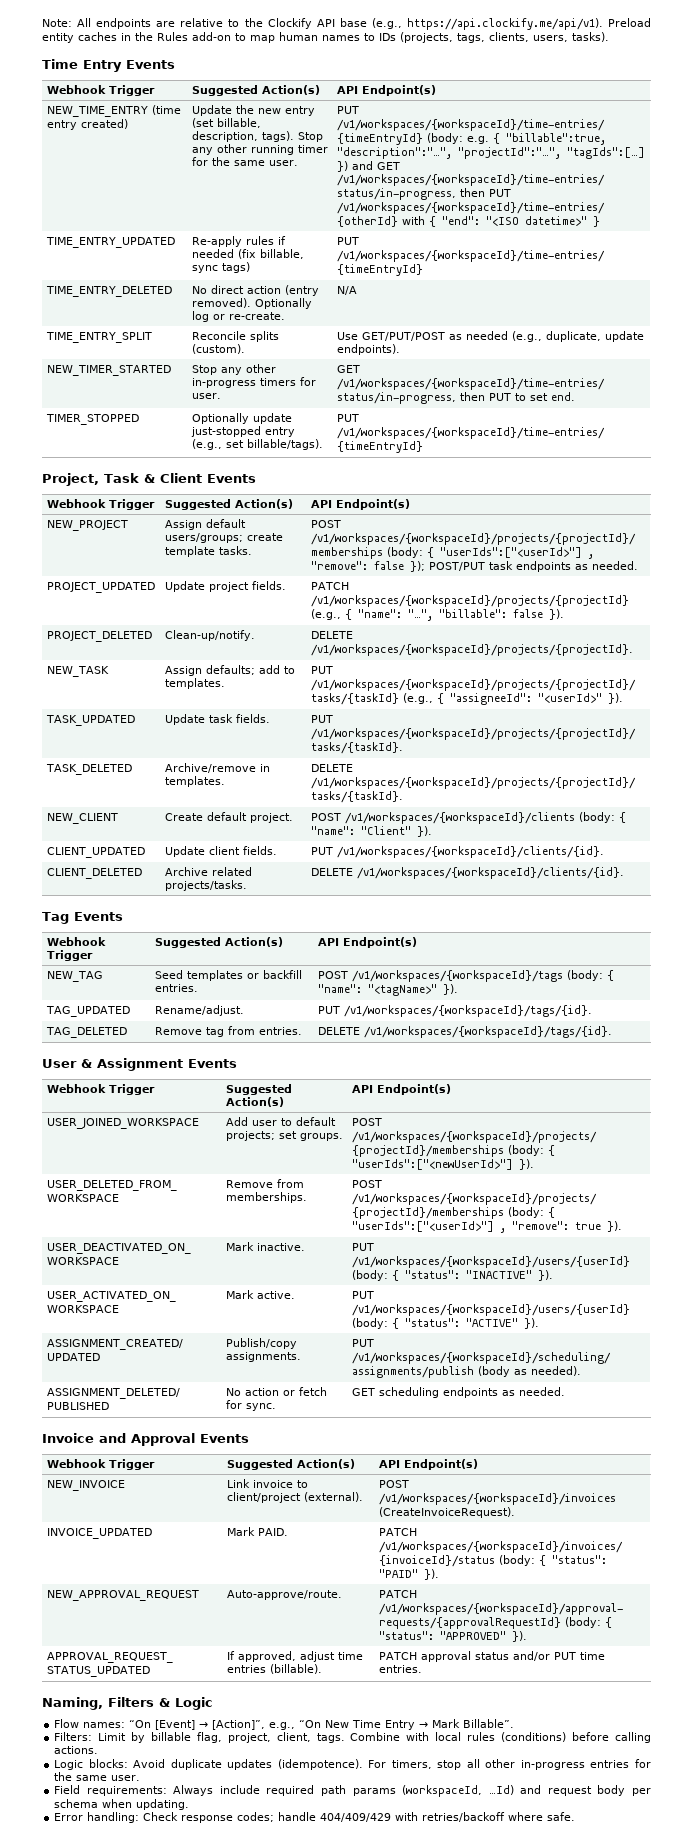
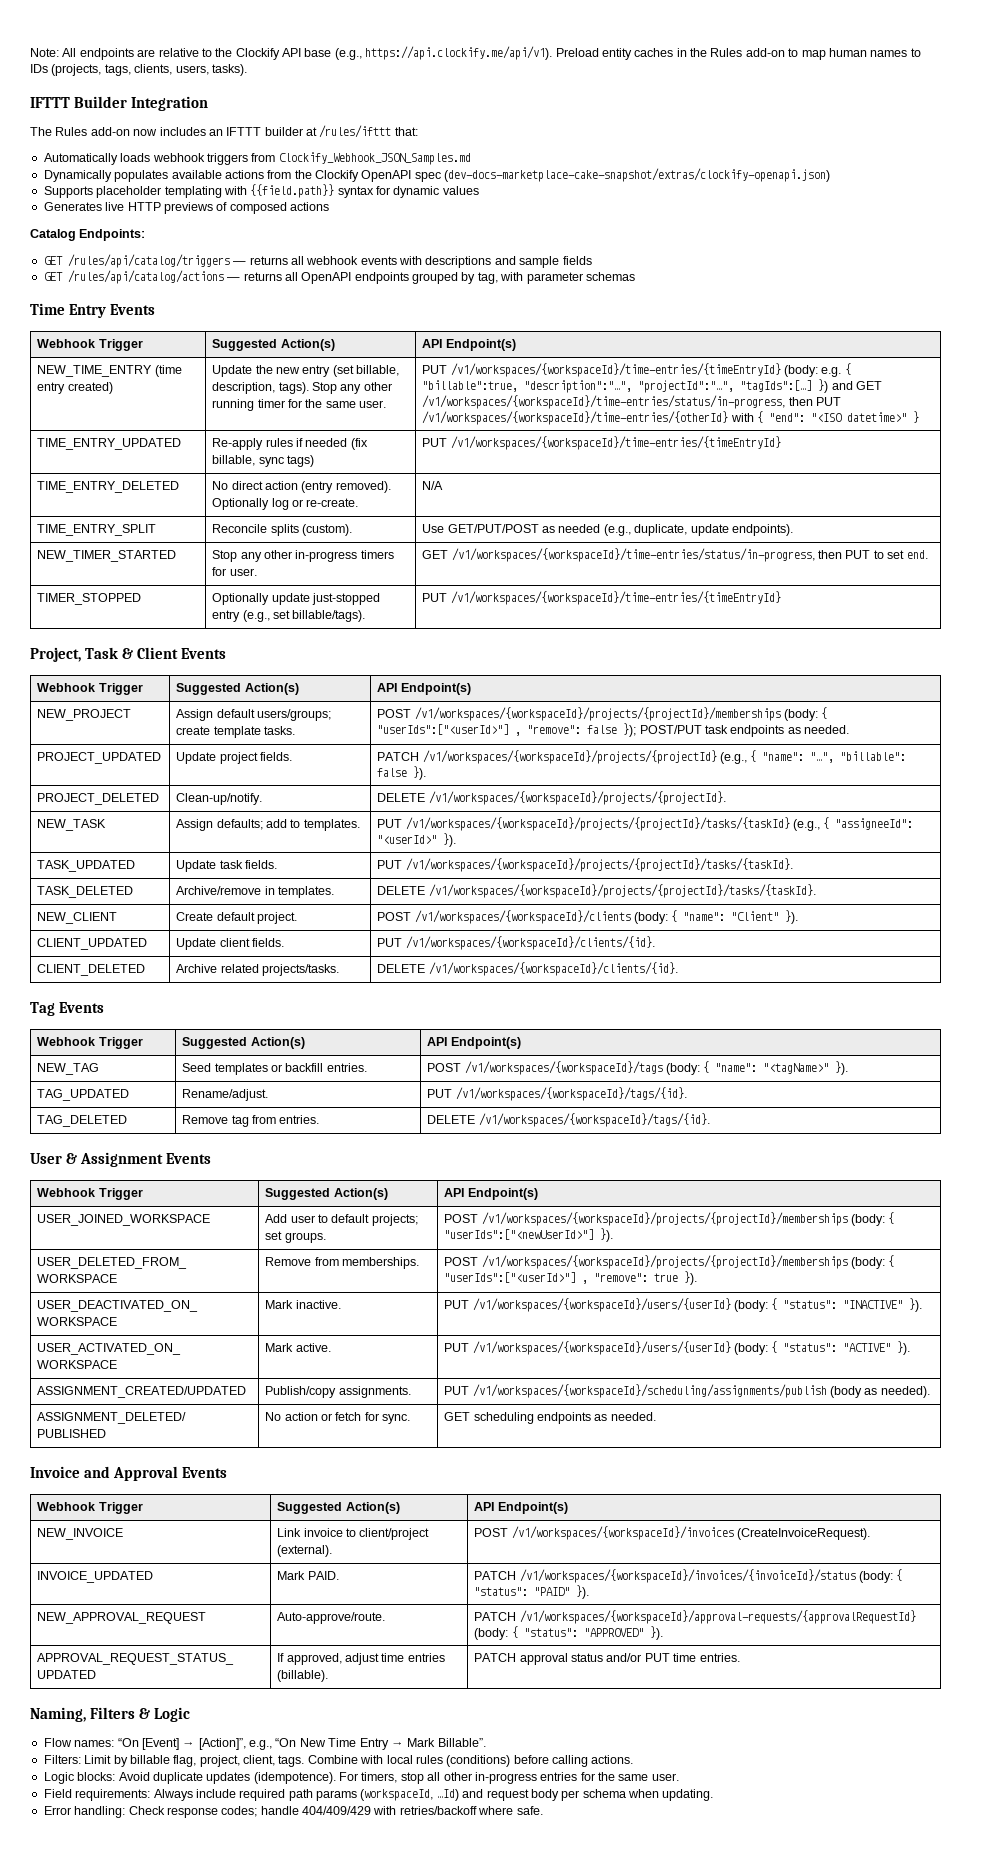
+ IFTTT Builder Integration
+ The Rules add-on now includes an IFTTT builder at /rules/ifttt that:
+ Automatically loads webhook triggers from Clockify_Webhook_JSON_Samples.md
+ Dynamically populates available actions from the Clockify OpenAPI spec (dev-docs-marketplace-cake-snapshot/extras/clockify-openapi.json)
+ Supports placeholder templating with {{field.path}} syntax for dynamic values
+ Generates live HTTP previews of composed actions
+ Catalog Endpoints:
+ GET /rules/api/catalog/triggers — returns all webhook events with descriptions and sample fields
+ GET /rules/api/catalog/actions — returns all OpenAPI endpoints grouped by tag, with parameter schemas

